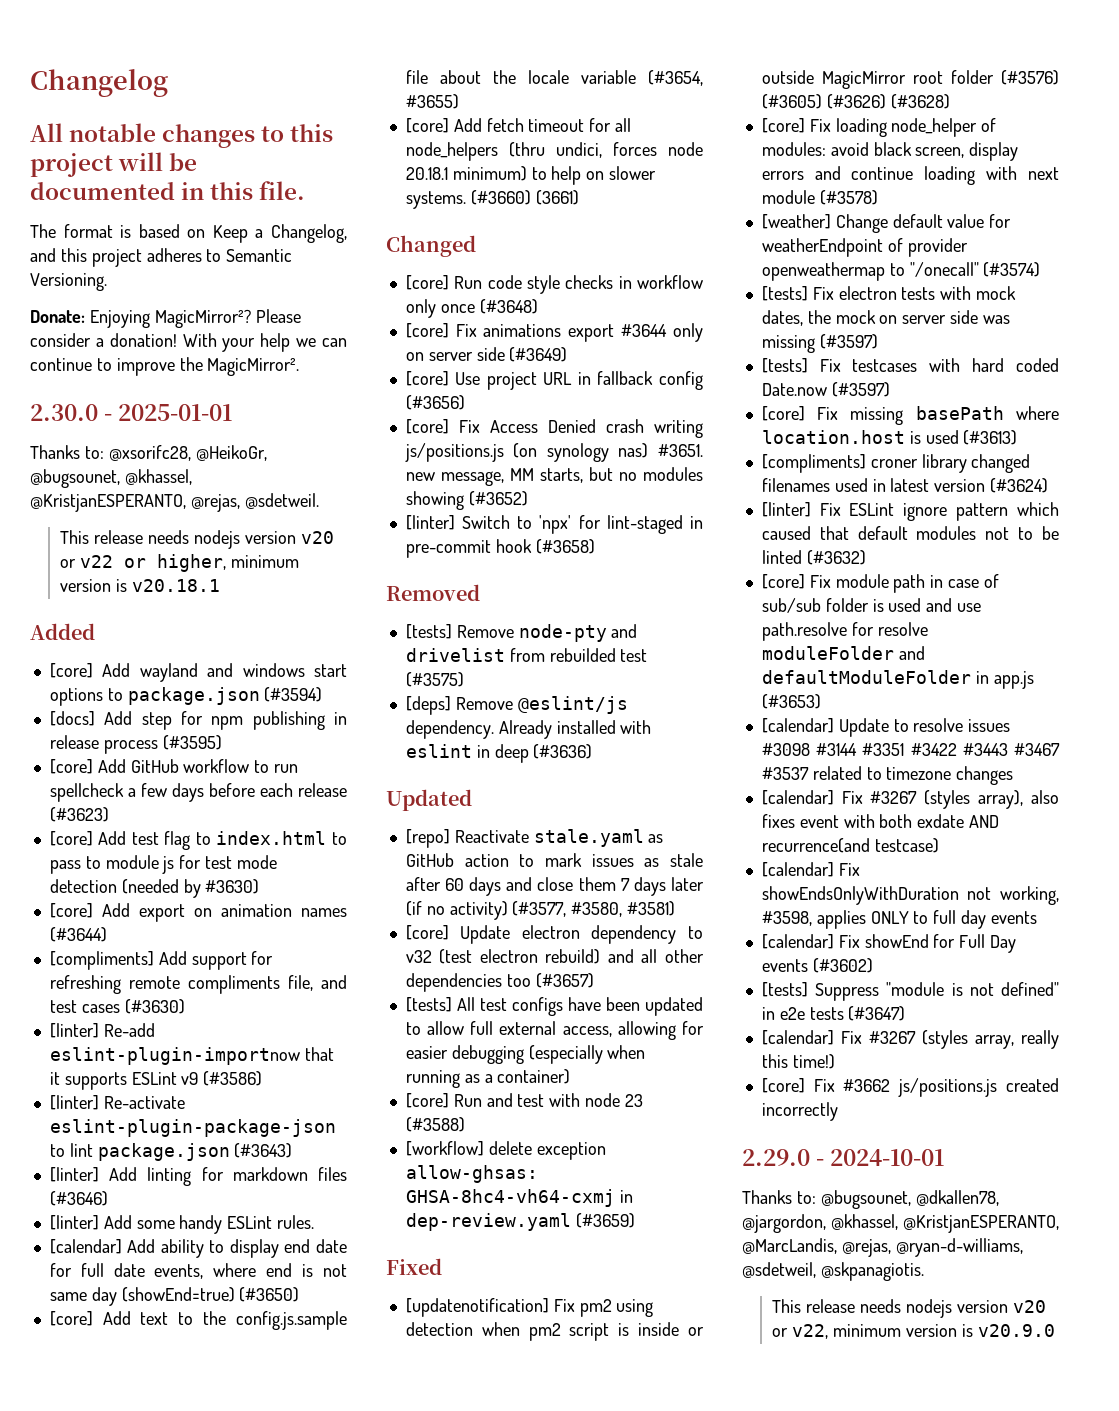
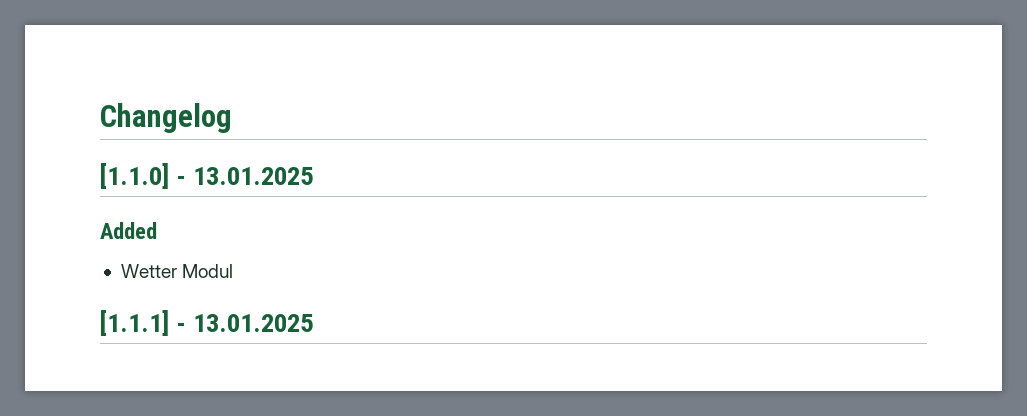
- All notable changes to this project will be documented in this file.
- The format is based on Keep a Changelog, and this project adheres to Semantic Versioning.
- Donate: Enjoying MagicMirror²? Please consider a donation! With your help we can continue to improve the MagicMirror².
- 2.30.0 - 2025-01-01
- Thanks to: @xsorifc28, @HeikoGr, @bugsounet, @khassel, @KristjanESPERANTO, @rejas, @sdetweil.
- This release needs nodejs version v20 or v22 or higher, minimum version is v20.18.1
+ [1.1.0] - 13.01.2025
  Added
- [core] Add wayland and windows start options to package.json (#3594)
- [docs] Add step for npm publishing in release process (#3595)
- [core] Add GitHub workflow to run spellcheck a few days before each release (#3623)
- [core] Add test flag to index.html to pass to module js for test mode detection (needed by #3630)
- [core] Add export on animation names (#3644)
- [compliments] Add support for refreshing remote compliments file, and test cases (#3630)
- [linter] Re-add eslint-plugin-importnow that it supports ESLint v9 (#3586)
- [linter] Re-activate eslint-plugin-package-json to lint package.json (#3643)
- [linter] Add linting for markdown files (#3646)
- [linter] Add some handy ESLint rules.
- [calendar] Add ability to display end date for full date events, where end is not same day (showEnd=true) (#3650)
- [core] Add text to the config.js.sample file about the locale variable (#3654, #3655)
- [core] Add fetch timeout for all node_helpers (thru undici, forces node 20.18.1 minimum) to help on slower systems. (#3660) (3661)
- Changed
- [core] Run code style checks in workflow only once (#3648)
- [core] Fix animations export #3644 only on server side (#3649)
- [core] Use project URL in fallback config (#3656)
- [core] Fix Access Denied crash writing js/positions.js (on synology nas) #3651. new message, MM starts, but no modules showing (#3652)
- [linter] Switch to 'npx' for lint-staged in pre-commit hook (#3658)
- Removed
- [tests] Remove node-pty and drivelist from rebuilded test (#3575)
- [deps] Remove @eslint/js dependency. Already installed with eslint in deep (#3636)
- Updated
- [repo] Reactivate stale.yaml as GitHub action to mark issues as stale after 60 days and close them 7 days later (if no activity) (#3577, #3580, #3581)
- [core] Update electron dependency to v32 (test electron rebuild) and all other dependencies too (#3657)
- [tests] All test configs have been updated to allow full external access, allowing for easier debugging (especially when running as a container)
- [core] Run and test with node 23 (#3588)
- [workflow] delete exception allow-ghsas: GHSA-8hc4-vh64-cxmj in dep-review.yaml (#3659)
- Fixed
- [updatenotification] Fix pm2 using detection when pm2 script is inside or outside MagicMirror root folder (#3576) (#3605) (#3626) (#3628)
- [core] Fix loading node_helper of modules: avoid black screen, display errors and continue loading with next module (#3578)
- [weather] Change default value for weatherEndpoint of provider openweathermap to "/onecall" (#3574)
- [tests] Fix electron tests with mock dates, the mock on server side was missing (#3597)
- [tests] Fix testcases with hard coded Date.now (#3597)
- [core] Fix missing basePath where location.host is used (#3613)
- [compliments] croner library changed filenames used in latest version (#3624)
- [linter] Fix ESLint ignore pattern which caused that default modules not to be linted (#3632)
- [core] Fix module path in case of sub/sub folder is used and use path.resolve for resolve moduleFolder and defaultModuleFolder in app.js (#3653)
- [calendar] Update to resolve issues #3098 #3144 #3351 #3422 #3443 #3467 #3537 related to timezone changes
- [calendar] Fix #3267 (styles array), also fixes event with both exdate AND recurrence(and testcase)
- [calendar] Fix showEndsOnlyWithDuration not working, #3598, applies ONLY to full day events
- [calendar] Fix showEnd for Full Day events (#3602)
- [tests] Suppress "module is not defined" in e2e tests (#3647)
- [calendar] Fix #3267 (styles array, really this time!)
- [core] Fix #3662 js/positions.js created incorrectly
- 2.29.0 - 2024-10-01
- Thanks to: @bugsounet, @dkallen78, @jargordon, @khassel, @KristjanESPERANTO, @MarcLandis, @rejas, @ryan-d-williams, @sdetweil, @skpanagiotis.
- This release needs nodejs version v20 or v22, minimum version is v20.9.0
+ Wetter Modul
+ [1.1.1] - 13.01.2025

